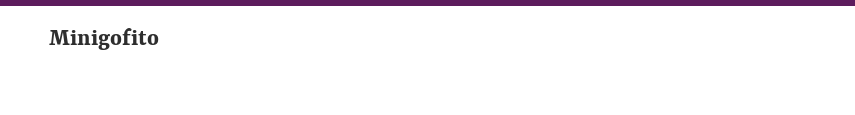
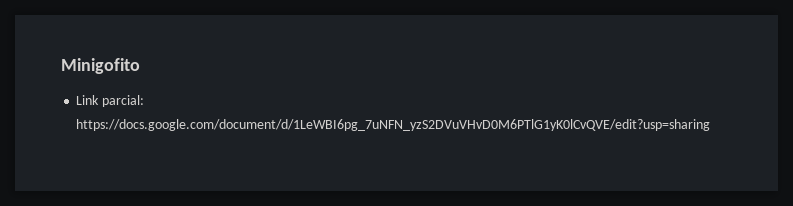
+ Link parcial: https://docs.google.com/document/d/1LeWBI6pg_7uNFN_yzS2DVuVHvD0M6PTlG1yK0lCvQVE/edit?usp=sharing

